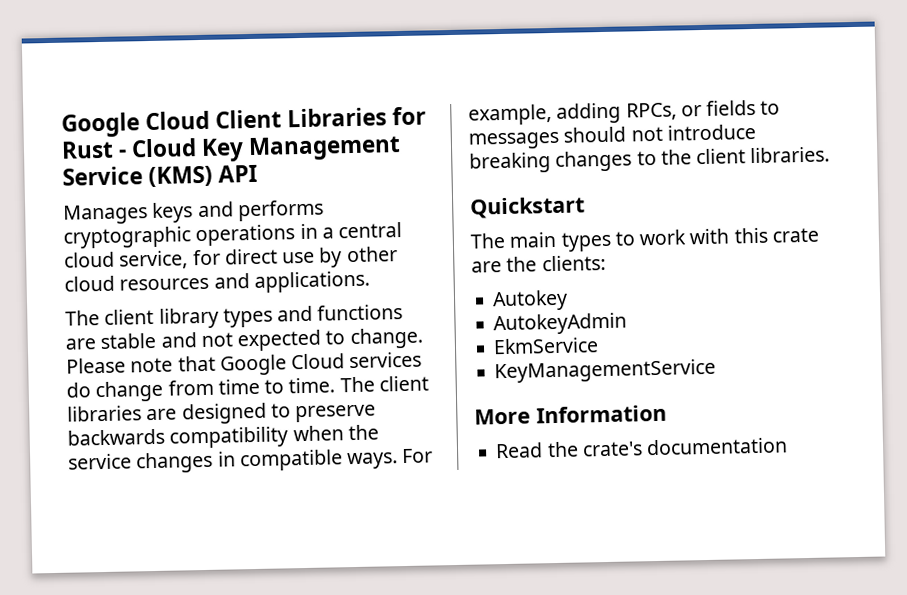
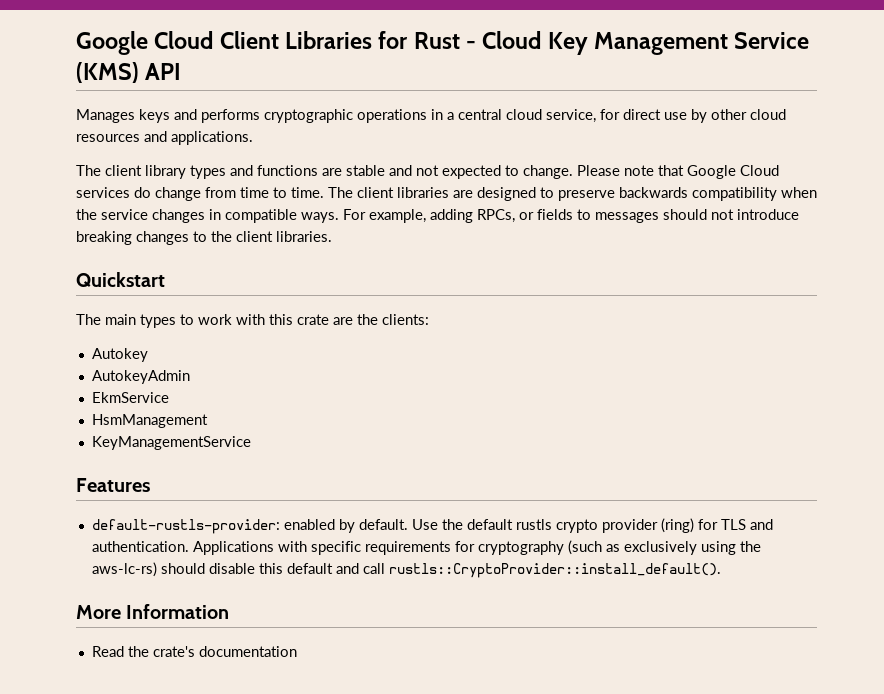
+ HsmManagement
+ Features
+ default-rustls-provider: enabled by default. Use the default rustls crypto provider (ring) for TLS and authentication. Applications with specific requirements for cryptography (such as exclusively using the aws-lc-rs) should disable this default and call rustls::CryptoProvider::install_default().

